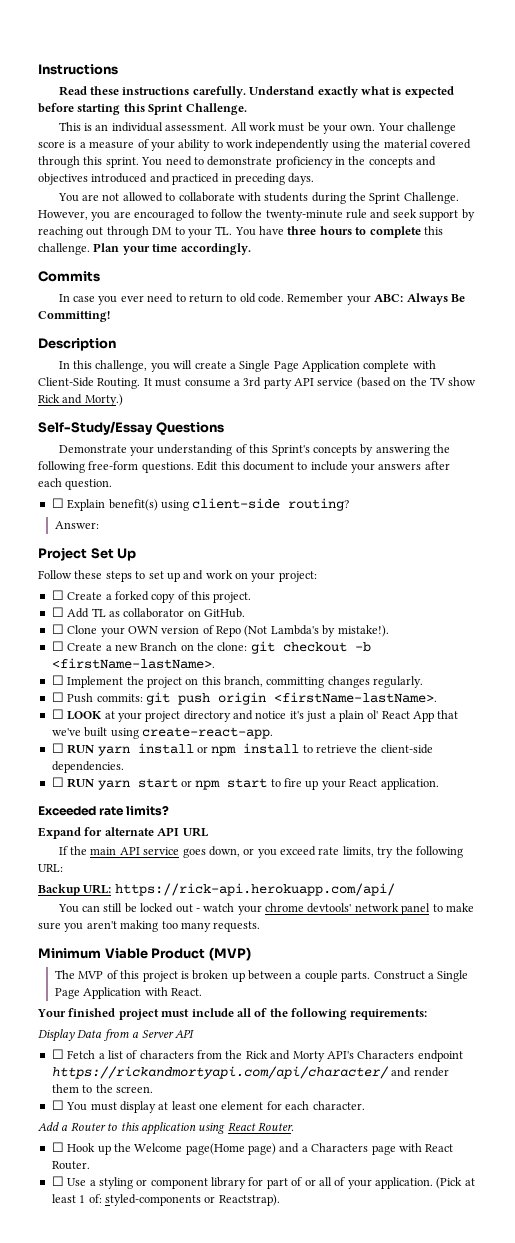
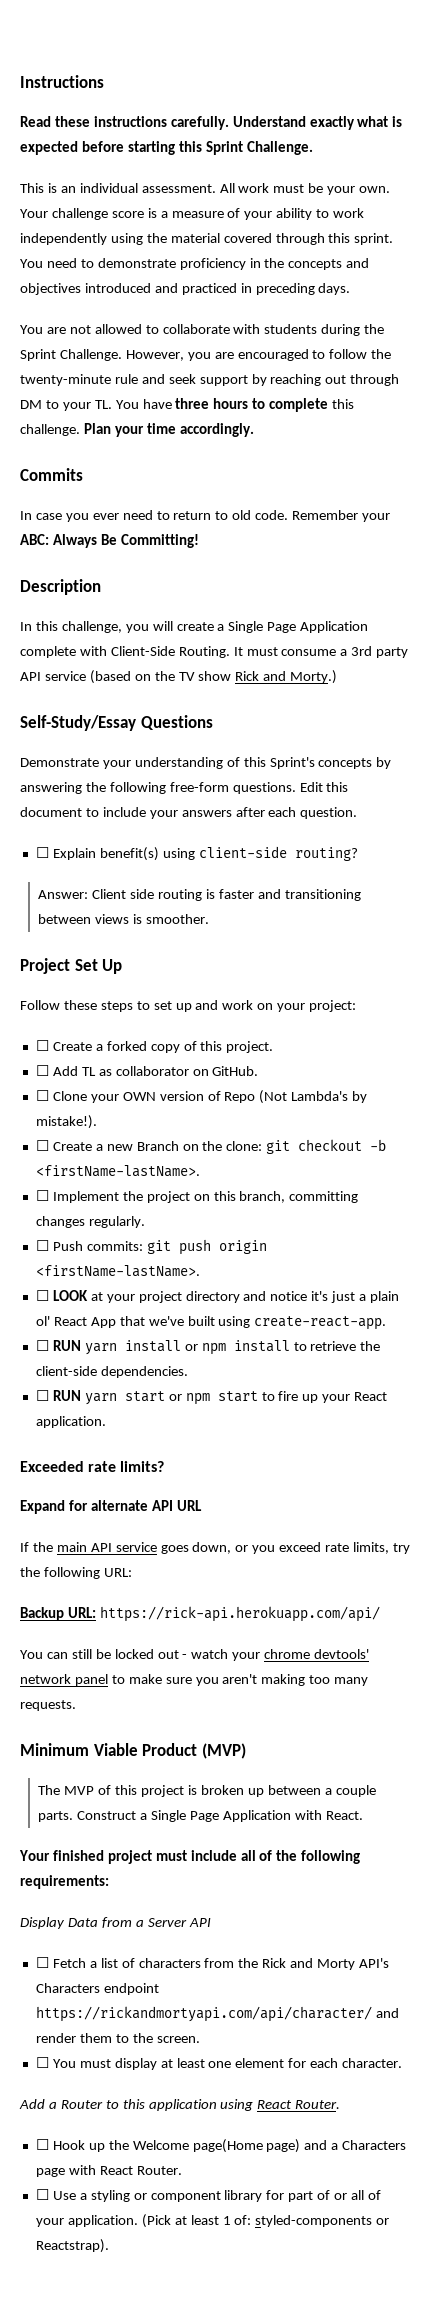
- Answer:
+ Answer: Client side routing is faster and transitioning between views is smoother.

